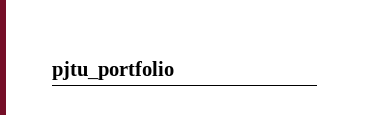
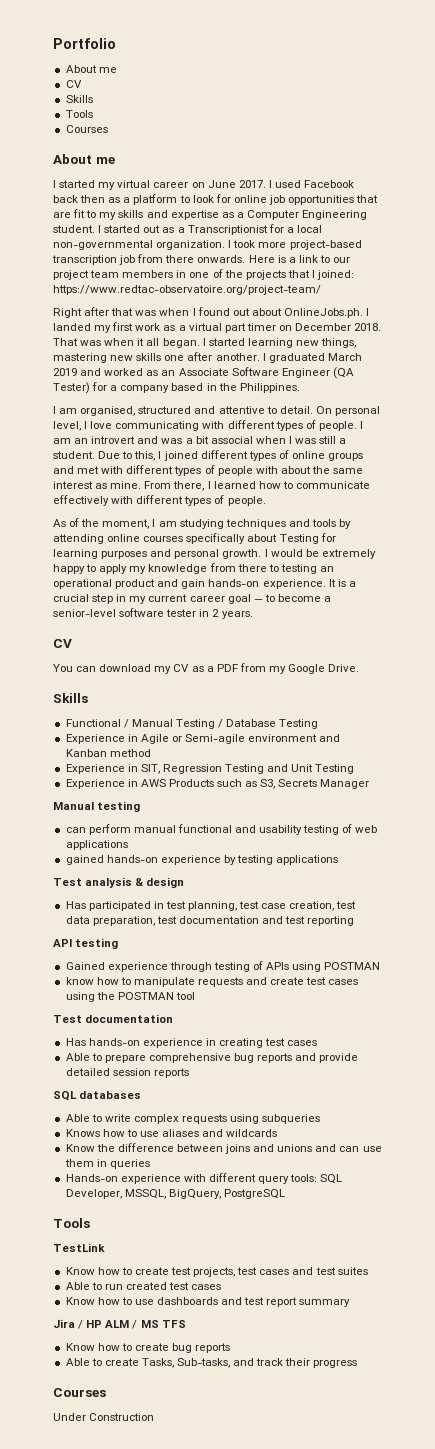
- pjtu_portfolio
+ Portfolio
+ About me
+ CV
+ Skills
+ Tools
+ Courses
+ About me
+ I started my virtual career on June 2017. I used Facebook back then as a platform to look for online job opportunities that are fit to my skills and expertise as a Computer Engineering student. I started out as a Transcriptionist for a local non-governmental organization. I took more project-based transcription job from there onwards. Here is a link to our project team members in one of the projects that I joined: https://www.redtac-observatoire.org/project-team/
+ Right after that was when I found out about OnlineJobs.ph. I landed my first work as a virtual part timer on December 2018. That was when it all began. I started learning new things, mastering new skills one after another. I graduated March 2019 and worked as an Associate Software Engineer (QA Tester) for a company based in the Philippines.
+ I am organised, structured and attentive to detail. On personal level, I love communicating with different types of people. I am an introvert and was a bit associal when I was still a student. Due to this, I joined different types of online groups and met with different types of people with about the same interest as mine. From there, I learned how to communicate effectively with different types of people.
+ As of the moment, I am studying techniques and tools by attending online courses specifically about Testing for learning purposes and personal growth. I would be extremely happy to apply my knowledge from there to testing an operational product and gain hands-on experience. It is a crucial step in my current career goal — to become a senior-level software tester in 2 years.
+ CV
+ You can download my CV as a PDF from my Google Drive.
+ Skills
+ Functional / Manual Testing / Database Testing
+ Experience in Agile or Semi-agile environment and Kanban method
+ Experience in SIT, Regression Testing and Unit Testing
+ Experience in AWS Products such as S3, Secrets Manager
+ Manual testing
+ can perform manual functional and usability testing of web applications
+ gained hands-on experience by testing applications
+ Test analysis & design
+ Has participated in test planning, test case creation, test data preparation, test documentation and test reporting
+ API testing
+ Gained experience through testing of APIs using POSTMAN
+ know how to manipulate requests and create test cases using the POSTMAN tool
+ Test documentation
+ Has hands-on experience in creating test cases
+ Able to prepare comprehensive bug reports and provide detailed session reports
+ SQL databases
+ Able to write complex requests using subqueries
+ Knows how to use aliases and wildcards
+ Know the difference between joins and unions and can use them in queries
+ Hands-on experience with different query tools: SQL Developer, MSSQL, BigQuery, PostgreSQL
+ Tools
+ TestLink
+ Know how to create test projects, test cases and test suites
+ Able to run created test cases
+ Know how to use dashboards and test report summary
+ Jira / HP ALM / MS TFS
+ Know how to create bug reports
+ Able to create Tasks, Sub-tasks, and track their progress
+ Courses
+ Under Construction

